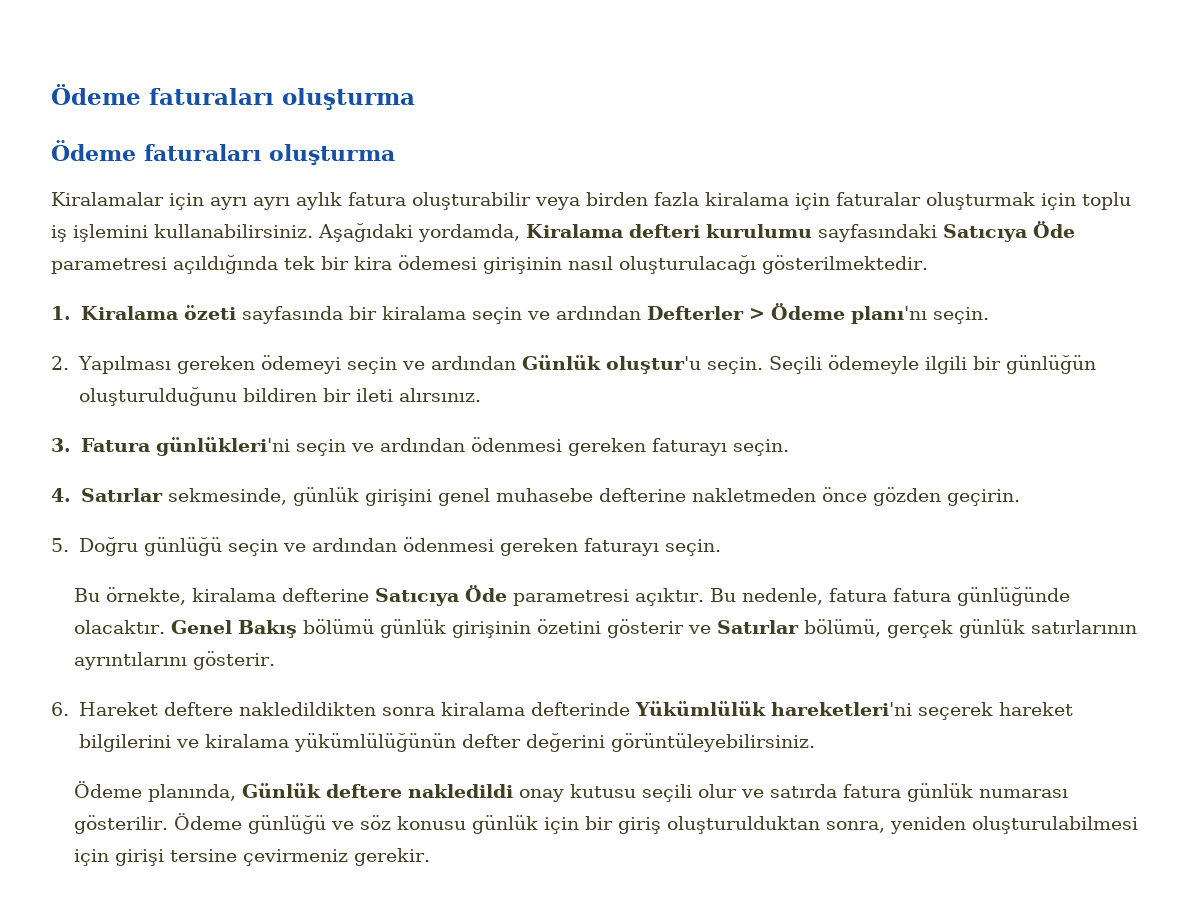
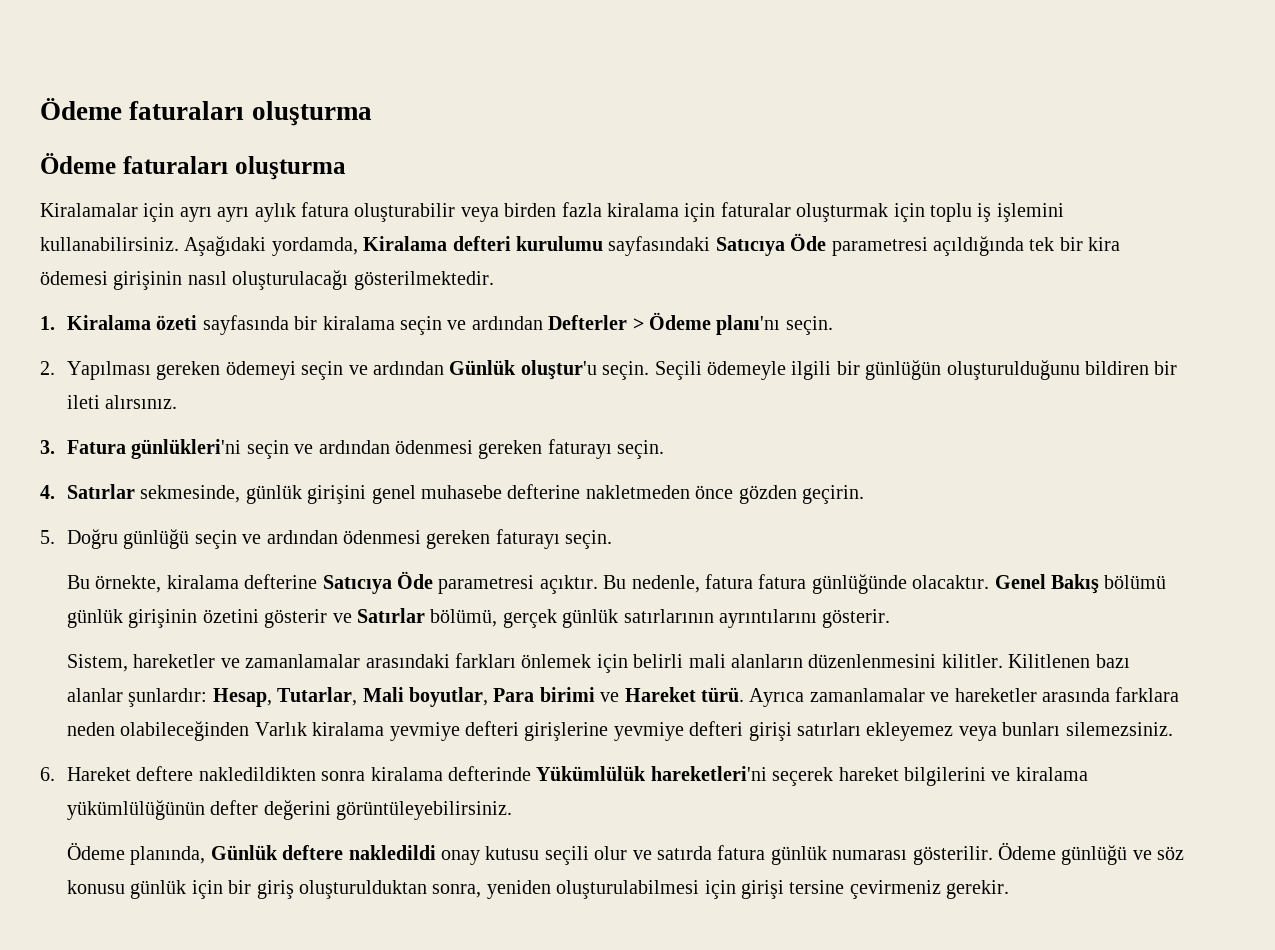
+ Sistem, hareketler ve zamanlamalar arasındaki farkları önlemek için belirli mali alanların düzenlenmesini kilitler. Kilitlenen bazı alanlar şunlardır: Hesap, Tutarlar, Mali boyutlar, Para birimi ve Hareket türü. Ayrıca zamanlamalar ve hareketler arasında farklara neden olabileceğinden Varlık kiralama yevmiye defteri girişlerine yevmiye defteri girişi satırları ekleyemez veya bunları silemezsiniz.

